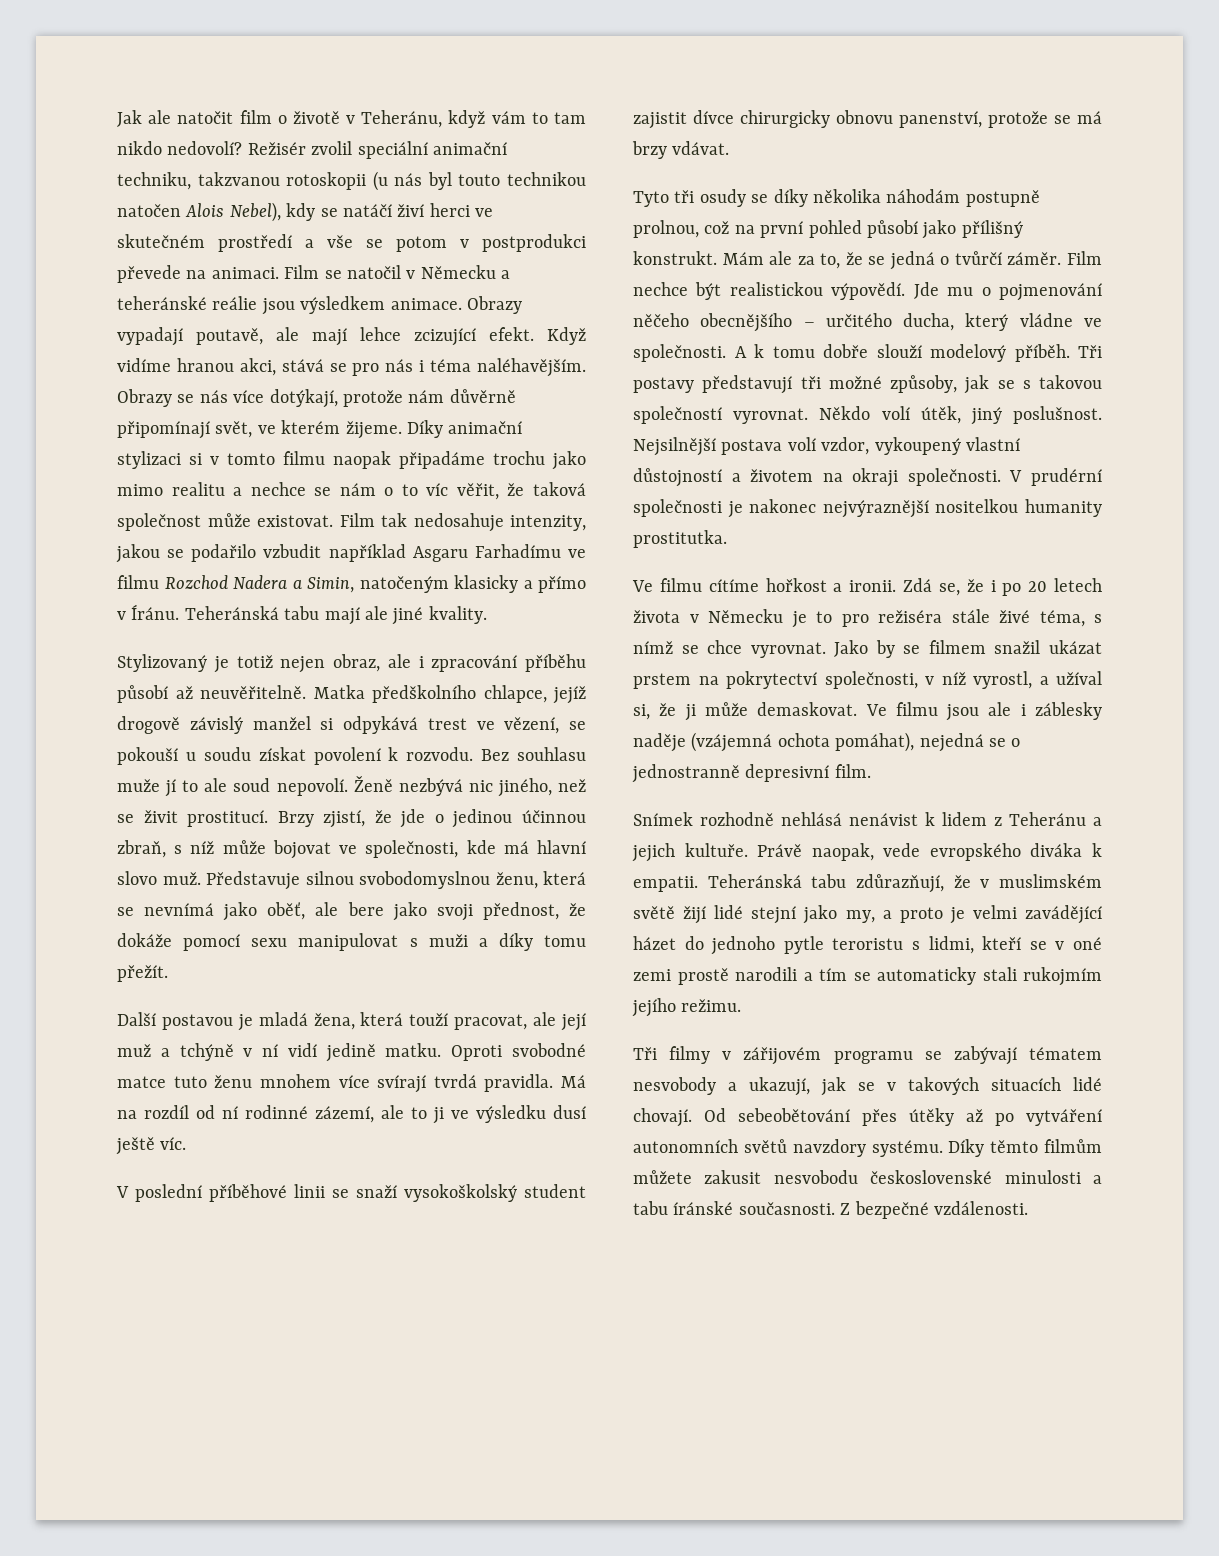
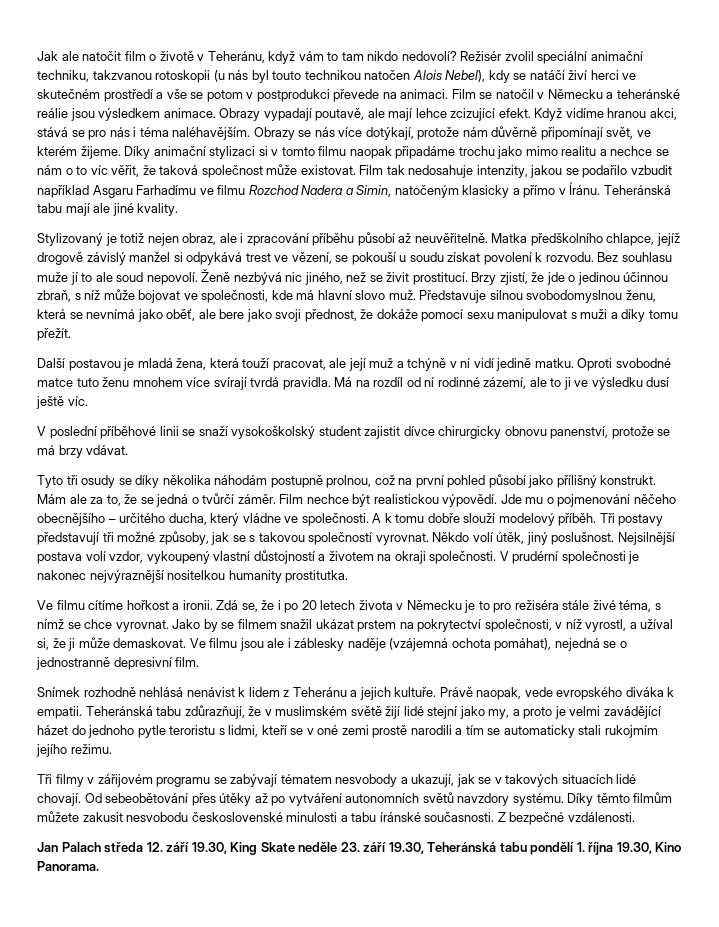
+ Jan Palach středa 12. září 19.30, King Skate neděle 23. září 19.30, Teheránská tabu pondělí 1. října 19.30, Kino Panorama.

